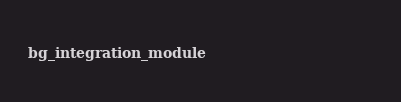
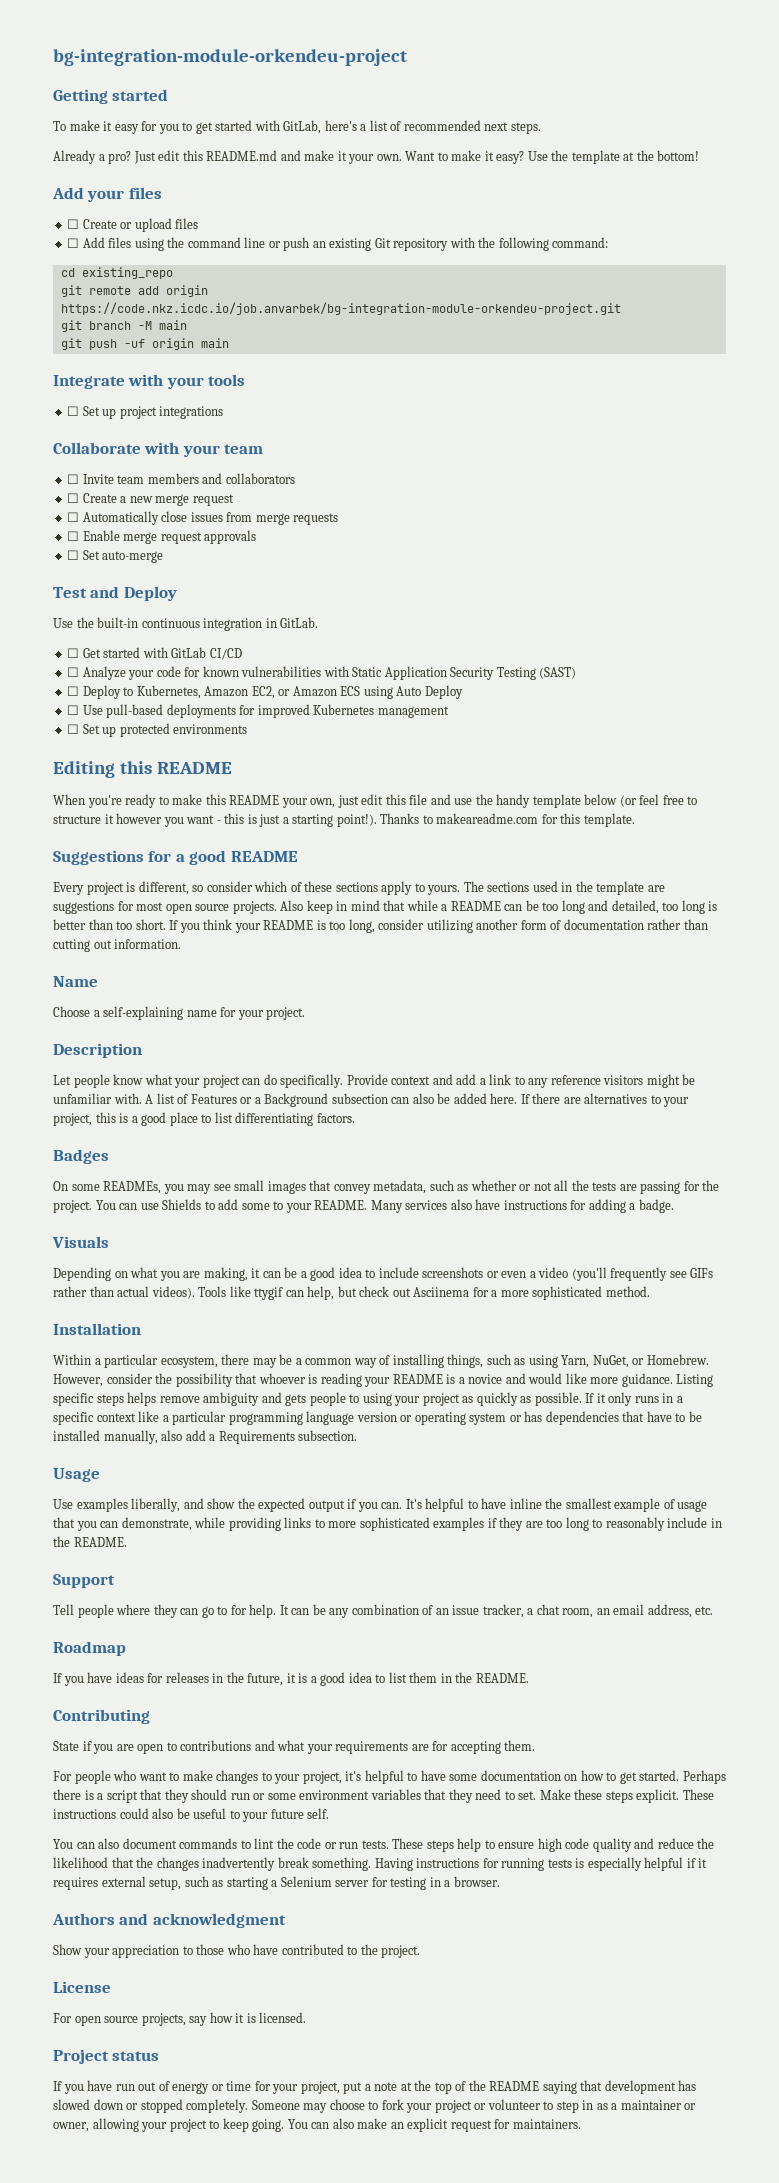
- bg_integration_module
+ bg-integration-module-orkendeu-project
+ Getting started
+ To make it easy for you to get started with GitLab, here's a list of recommended next steps.
+ Already a pro? Just edit this README.md and make it your own. Want to make it easy? Use the template at the bottom!
+ Add your files
+ ☐ Create or upload files
+ ☐ Add files using the command line or push an existing Git repository with the following command:
+ cd existing_repo
+ git remote add origin https://code.nkz.icdc.io/job.anvarbek/bg-integration-module-orkendeu-project.git
+ git branch -M main
+ git push -uf origin main
+ Integrate with your tools
+ ☐ Set up project integrations
+ Collaborate with your team
+ ☐ Invite team members and collaborators
+ ☐ Create a new merge request
+ ☐ Automatically close issues from merge requests
+ ☐ Enable merge request approvals
+ ☐ Set auto-merge
+ Test and Deploy
+ Use the built-in continuous integration in GitLab.
+ ☐ Get started with GitLab CI/CD
+ ☐ Analyze your code for known vulnerabilities with Static Application Security Testing (SAST)
+ ☐ Deploy to Kubernetes, Amazon EC2, or Amazon ECS using Auto Deploy
+ ☐ Use pull-based deployments for improved Kubernetes management
+ ☐ Set up protected environments
+ Editing this README
+ When you're ready to make this README your own, just edit this file and use the handy template below (or feel free to structure it however you want - this is just a starting point!). Thanks to makeareadme.com for this template.
+ Suggestions for a good README
+ Every project is different, so consider which of these sections apply to yours. The sections used in the template are suggestions for most open source projects. Also keep in mind that while a README can be too long and detailed, too long is better than too short. If you think your README is too long, consider utilizing another form of documentation rather than cutting out information.
+ Name
+ Choose a self-explaining name for your project.
+ Description
+ Let people know what your project can do specifically. Provide context and add a link to any reference visitors might be unfamiliar with. A list of Features or a Background subsection can also be added here. If there are alternatives to your project, this is a good place to list differentiating factors.
+ Badges
+ On some READMEs, you may see small images that convey metadata, such as whether or not all the tests are passing for the project. You can use Shields to add some to your README. Many services also have instructions for adding a badge.
+ Visuals
+ Depending on what you are making, it can be a good idea to include screenshots or even a video (you'll frequently see GIFs rather than actual videos). Tools like ttygif can help, but check out Asciinema for a more sophisticated method.
+ Installation
+ Within a particular ecosystem, there may be a common way of installing things, such as using Yarn, NuGet, or Homebrew. However, consider the possibility that whoever is reading your README is a novice and would like more guidance. Listing specific steps helps remove ambiguity and gets people to using your project as quickly as possible. If it only runs in a specific context like a particular programming language version or operating system or has dependencies that have to be installed manually, also add a Requirements subsection.
+ Usage
+ Use examples liberally, and show the expected output if you can. It's helpful to have inline the smallest example of usage that you can demonstrate, while providing links to more sophisticated examples if they are too long to reasonably include in the README.
+ Support
+ Tell people where they can go to for help. It can be any combination of an issue tracker, a chat room, an email address, etc.
+ Roadmap
+ If you have ideas for releases in the future, it is a good idea to list them in the README.
+ Contributing
+ State if you are open to contributions and what your requirements are for accepting them.
+ For people who want to make changes to your project, it's helpful to have some documentation on how to get started. Perhaps there is a script that they should run or some environment variables that they need to set. Make these steps explicit. These instructions could also be useful to your future self.
+ You can also document commands to lint the code or run tests. These steps help to ensure high code quality and reduce the likelihood that the changes inadvertently break something. Having instructions for running tests is especially helpful if it requires external setup, such as starting a Selenium server for testing in a browser.
+ Authors and acknowledgment
+ Show your appreciation to those who have contributed to the project.
+ License
+ For open source projects, say how it is licensed.
+ Project status
+ If you have run out of energy or time for your project, put a note at the top of the README saying that development has slowed down or stopped completely. Someone may choose to fork your project or volunteer to step in as a maintainer or owner, allowing your project to keep going. You can also make an explicit request for maintainers.

